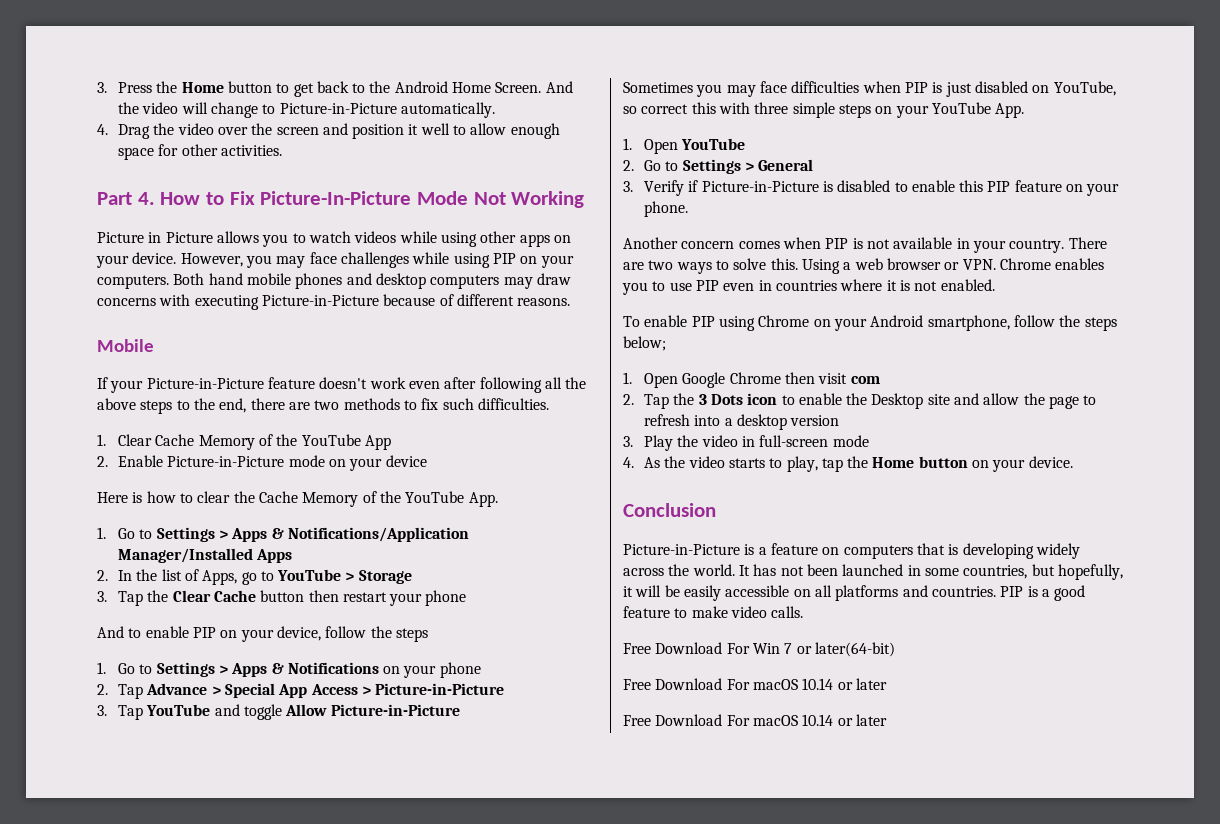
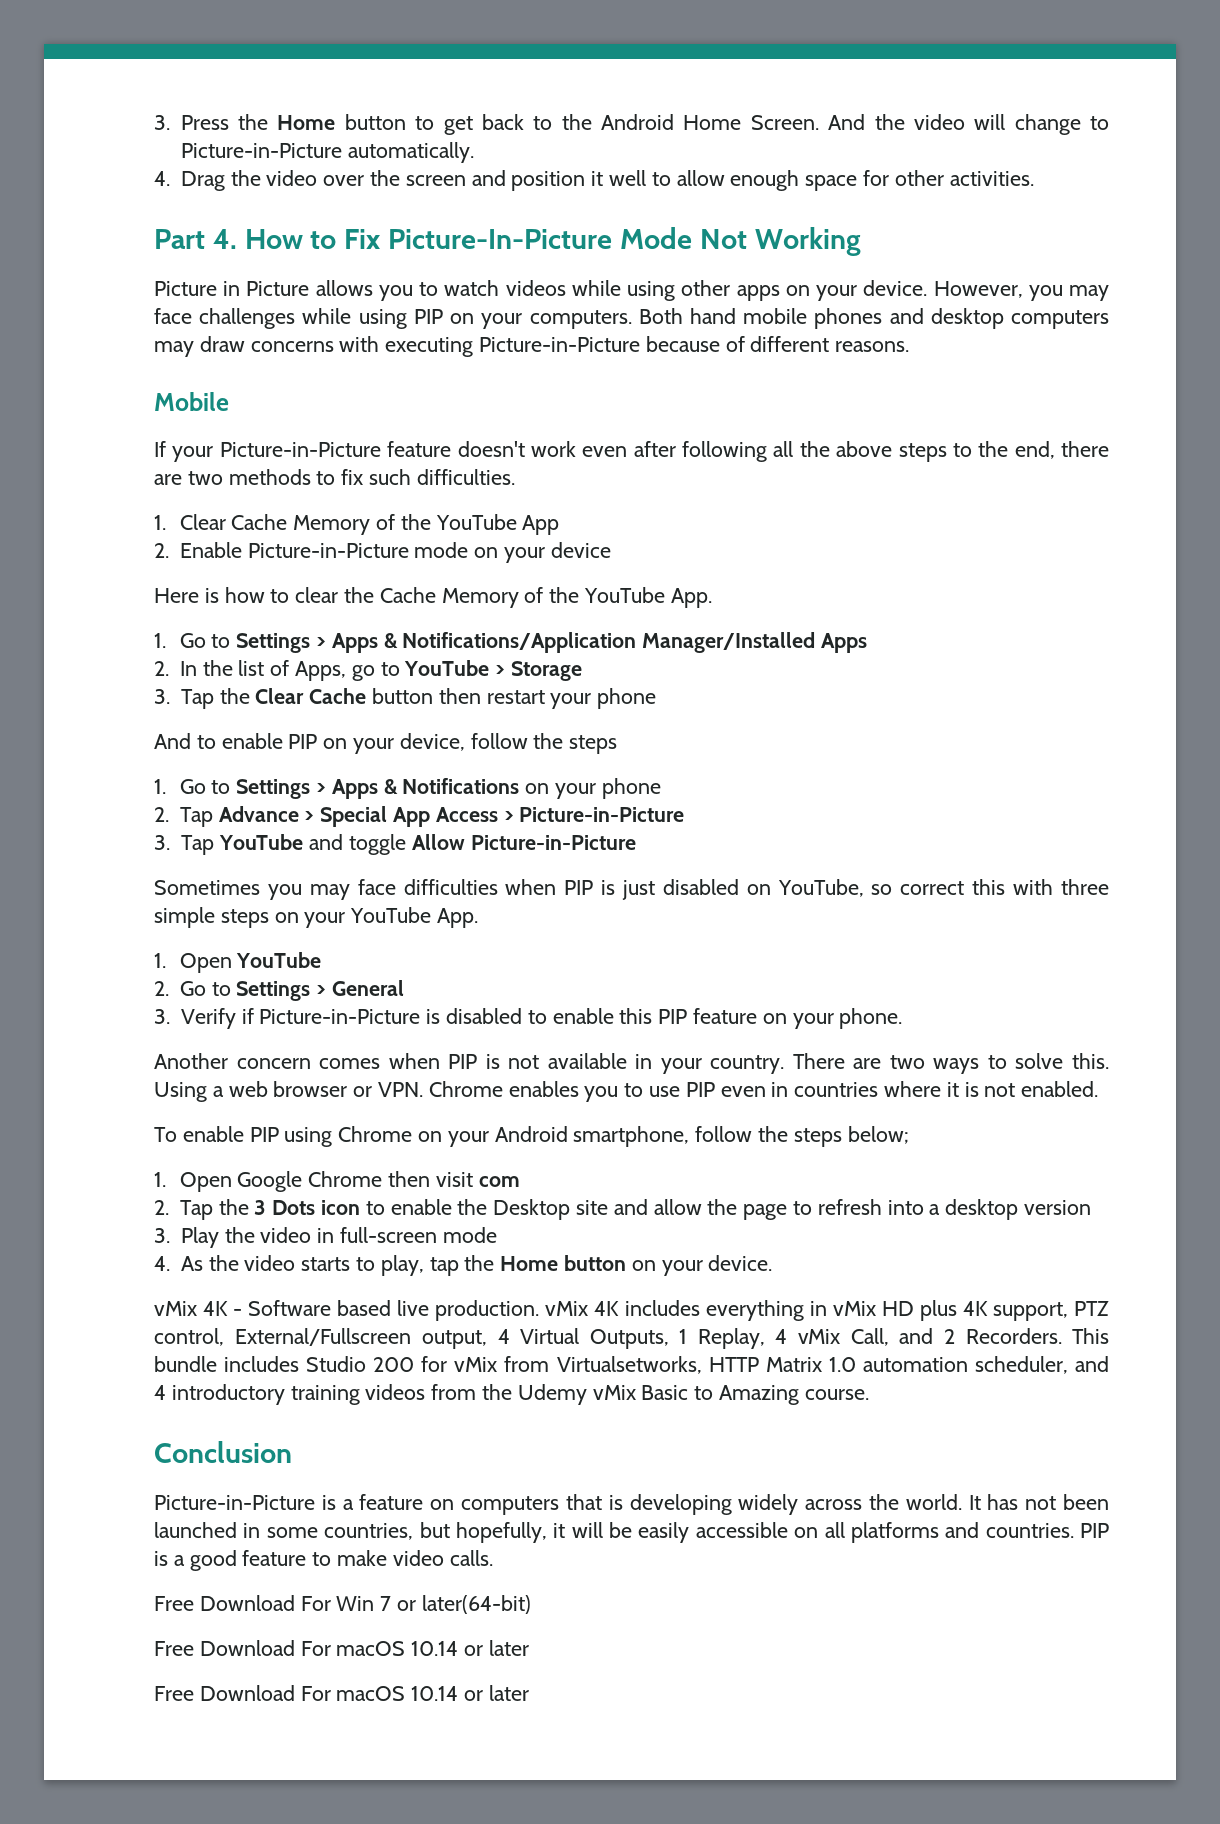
+ vMix 4K - Software based live production. vMix 4K includes everything in vMix HD plus 4K support, PTZ control, External/Fullscreen output, 4 Virtual Outputs, 1 Replay, 4 vMix Call, and 2 Recorders. This bundle includes Studio 200 for vMix from Virtualsetworks, HTTP Matrix 1.0 automation scheduler, and 4 introductory training videos from the Udemy vMix Basic to Amazing course.

